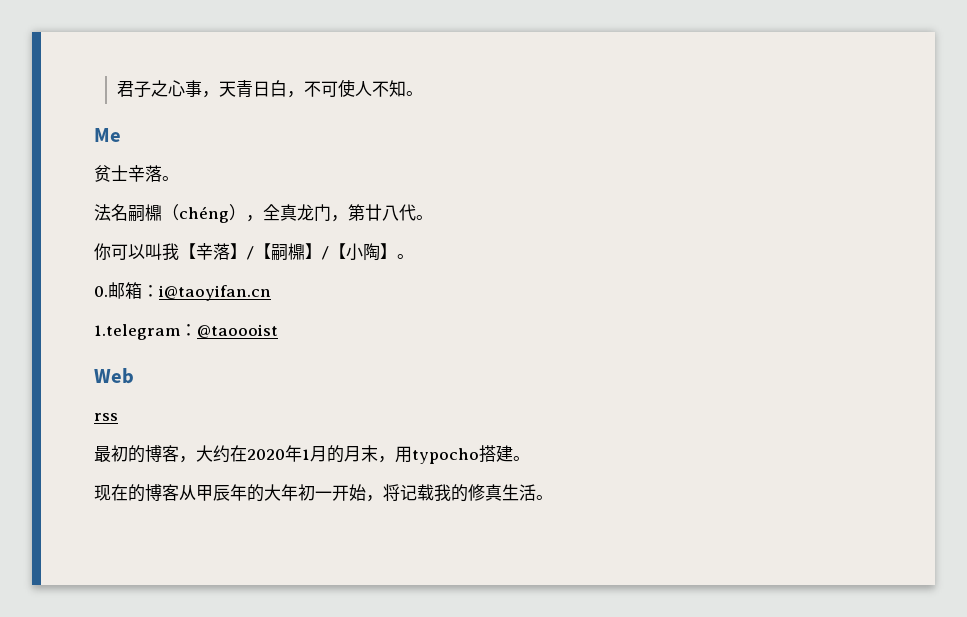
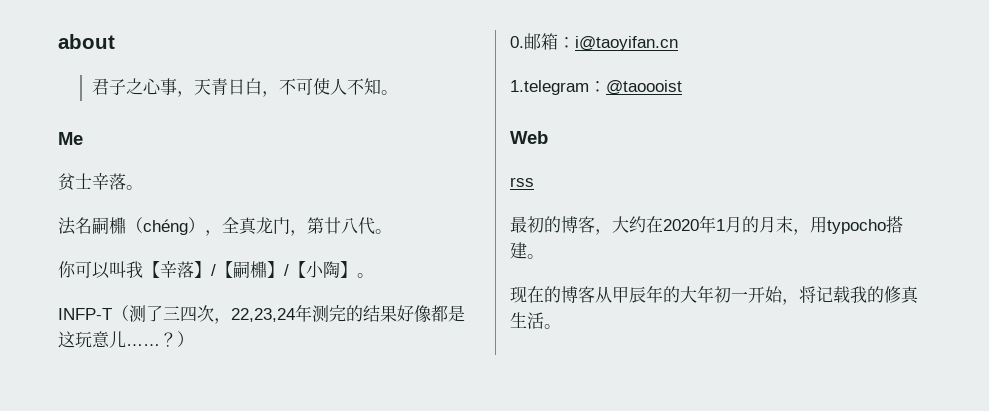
+ about
+ INFP-T（测了三四次，22,23,24年测完的结果好像都是这玩意儿……？）

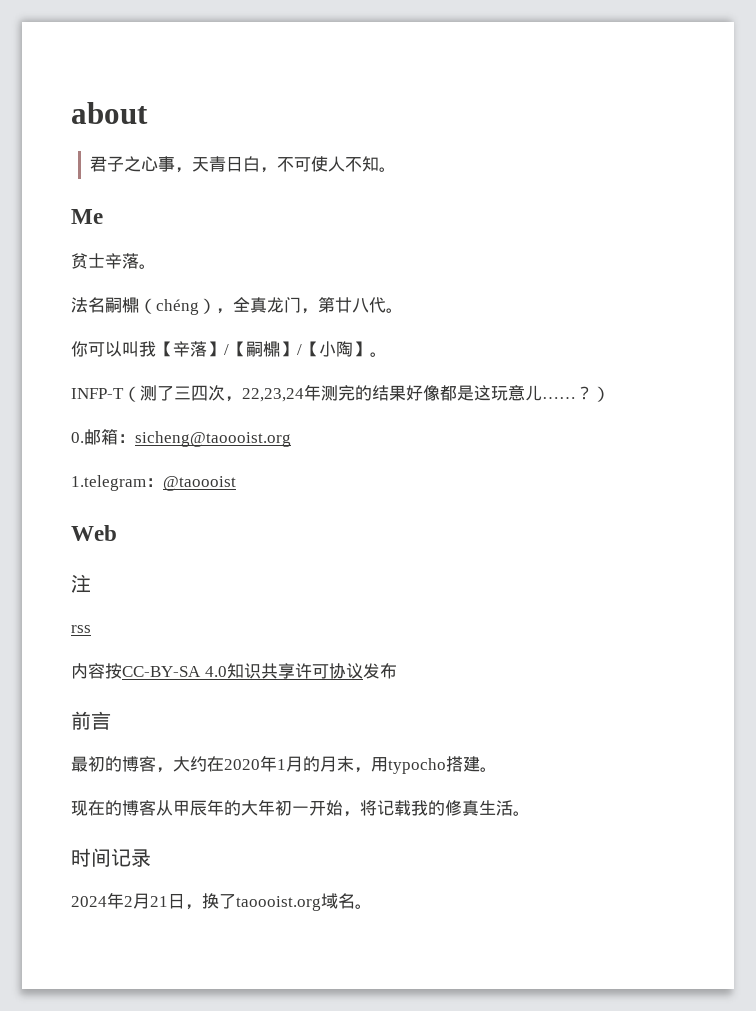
- 0.邮箱：i@taoyifan.cn
+ 0.邮箱：sicheng@taoooist.org
+ 注
+ 内容按CC-BY-SA 4.0知识共享许可协议发布
+ 前言
+ 时间记录
+ 2024年2月21日，换了taoooist.org域名。

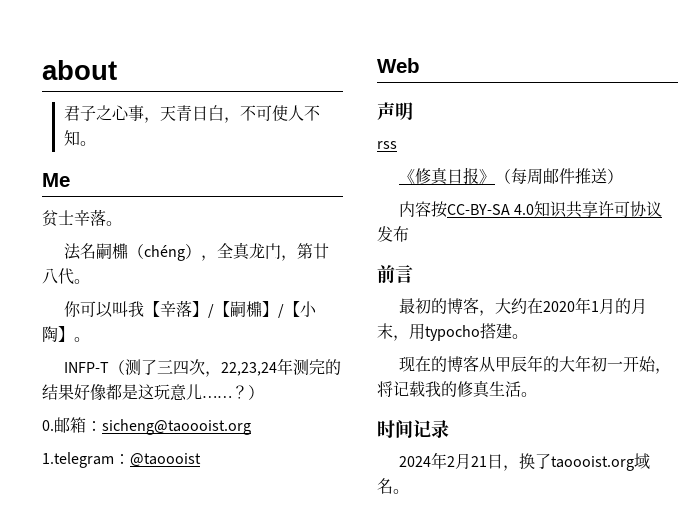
- 注
+ 声明
+ 《修真日报》（每周邮件推送）

